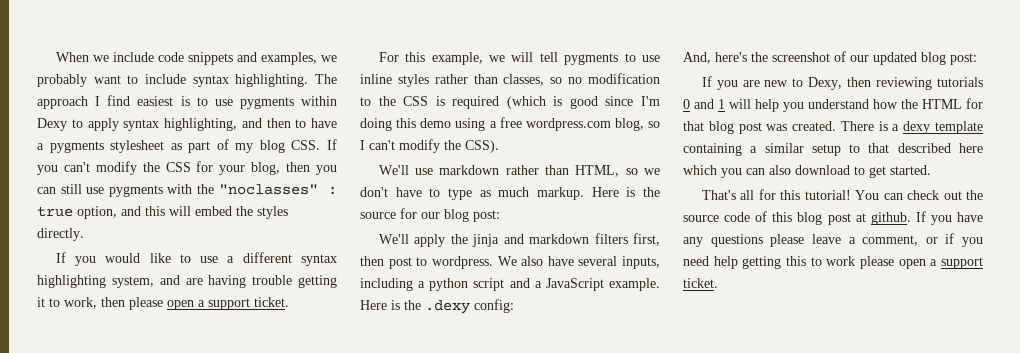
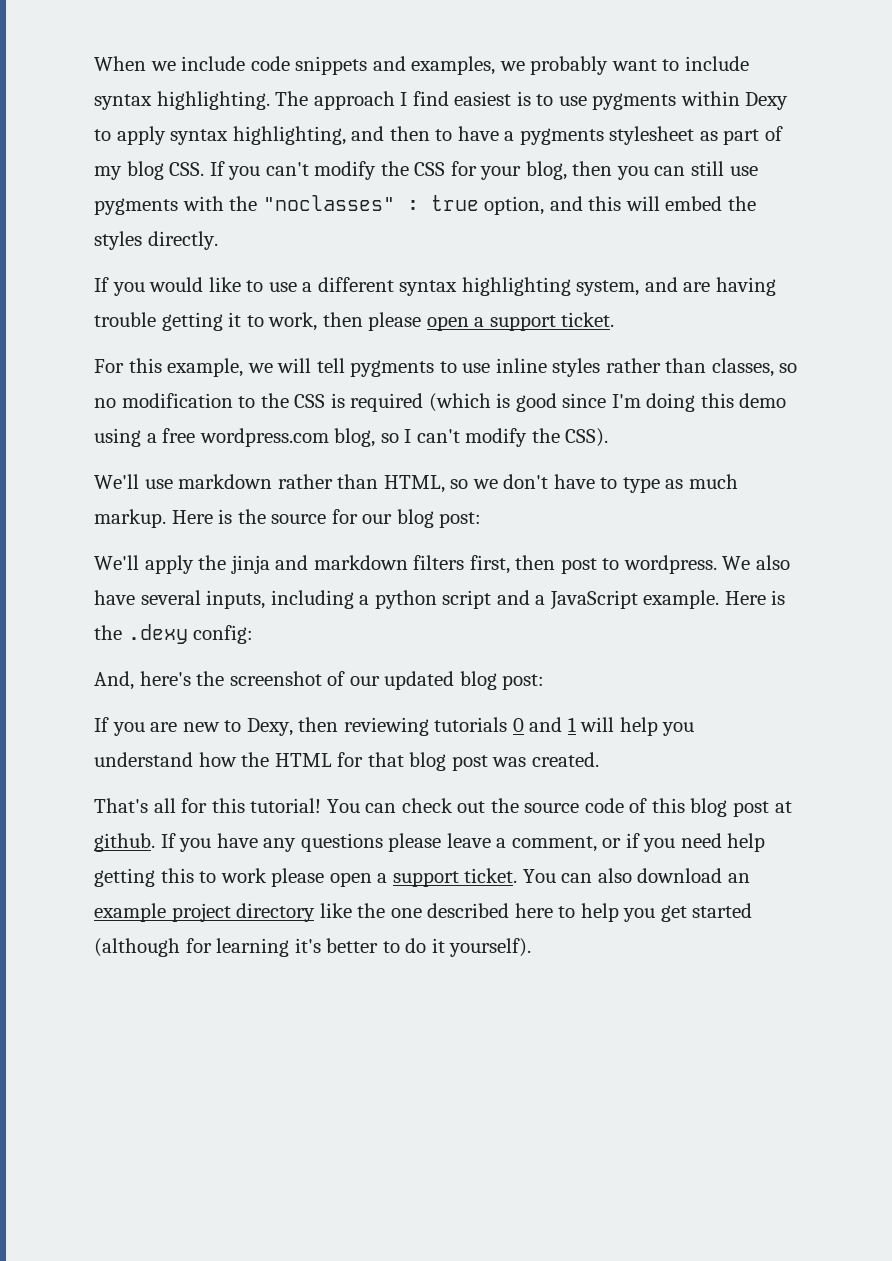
- There is a dexy template containing a similar setup to that described here which you can also download to get started.
+ You can also download an example project directory like the one described here to help you get started (although for learning it's better to do it yourself).

